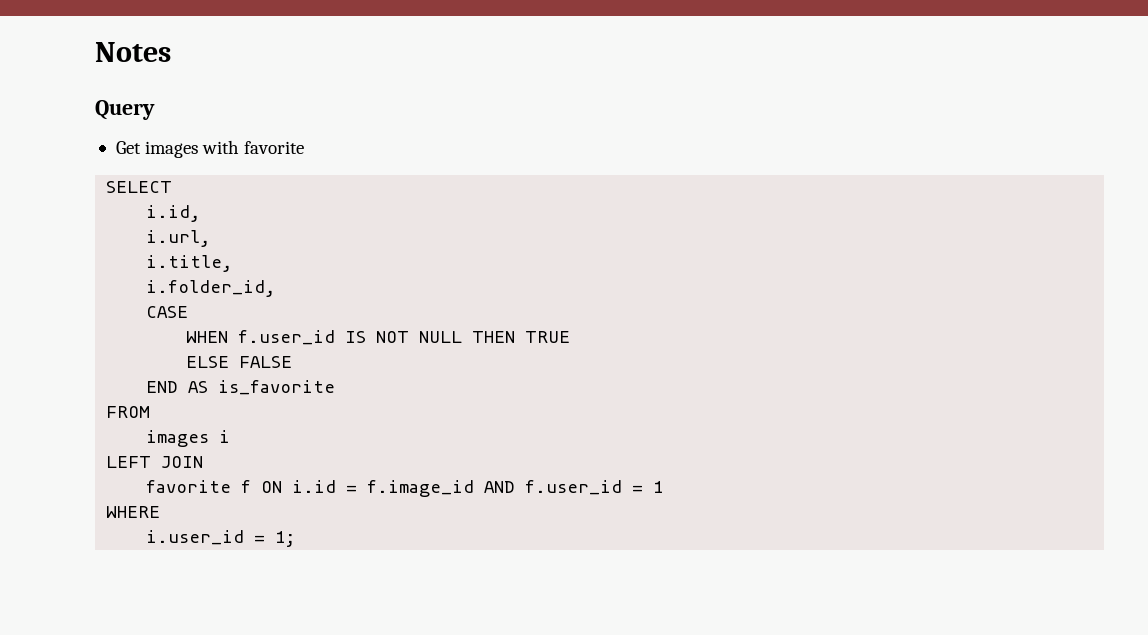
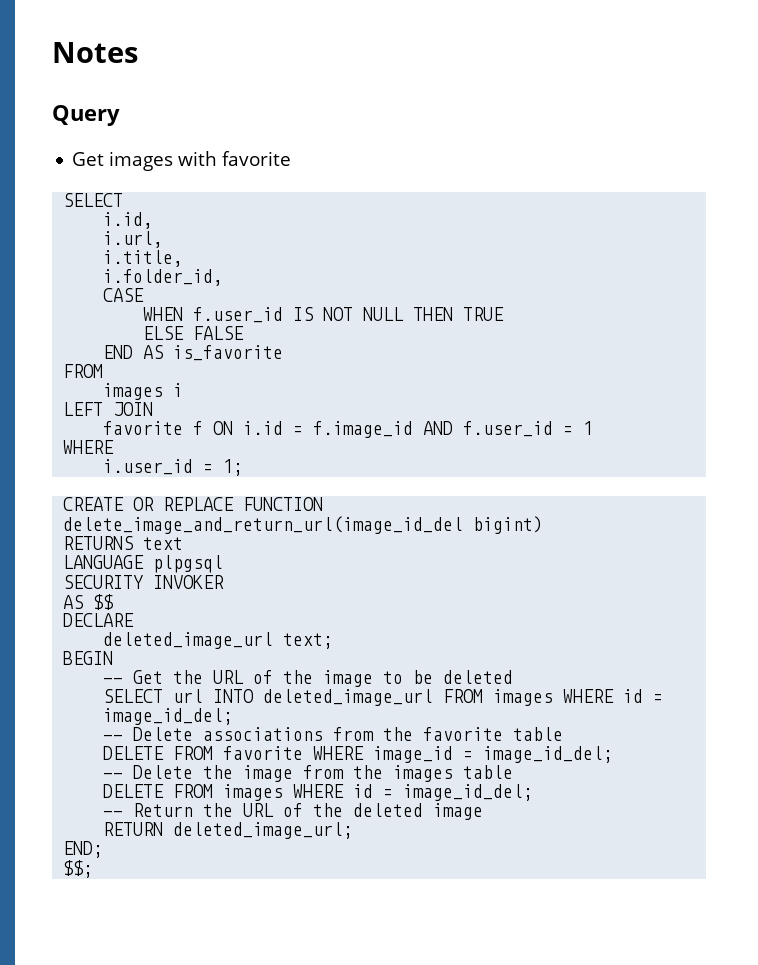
+ CREATE OR REPLACE FUNCTION delete_image_and_return_url(image_id_del bigint)
+ RETURNS text
+ LANGUAGE plpgsql
+ SECURITY INVOKER
+ AS $$
+ DECLARE
+ deleted_image_url text;
+ BEGIN
+ -- Get the URL of the image to be deleted
+ SELECT url INTO deleted_image_url FROM images WHERE id = image_id_del;
+ -- Delete associations from the favorite table
+ DELETE FROM favorite WHERE image_id = image_id_del;
+ -- Delete the image from the images table
+ DELETE FROM images WHERE id = image_id_del;
+ -- Return the URL of the deleted image
+ RETURN deleted_image_url;
+ END;
+ $$;

